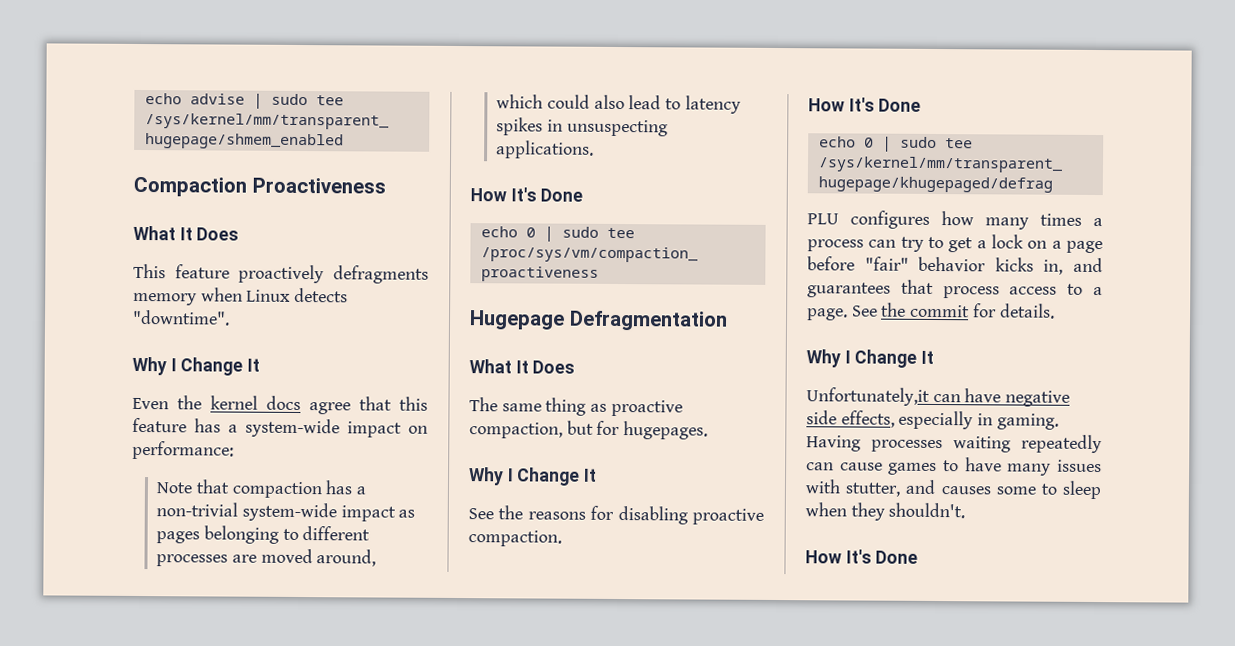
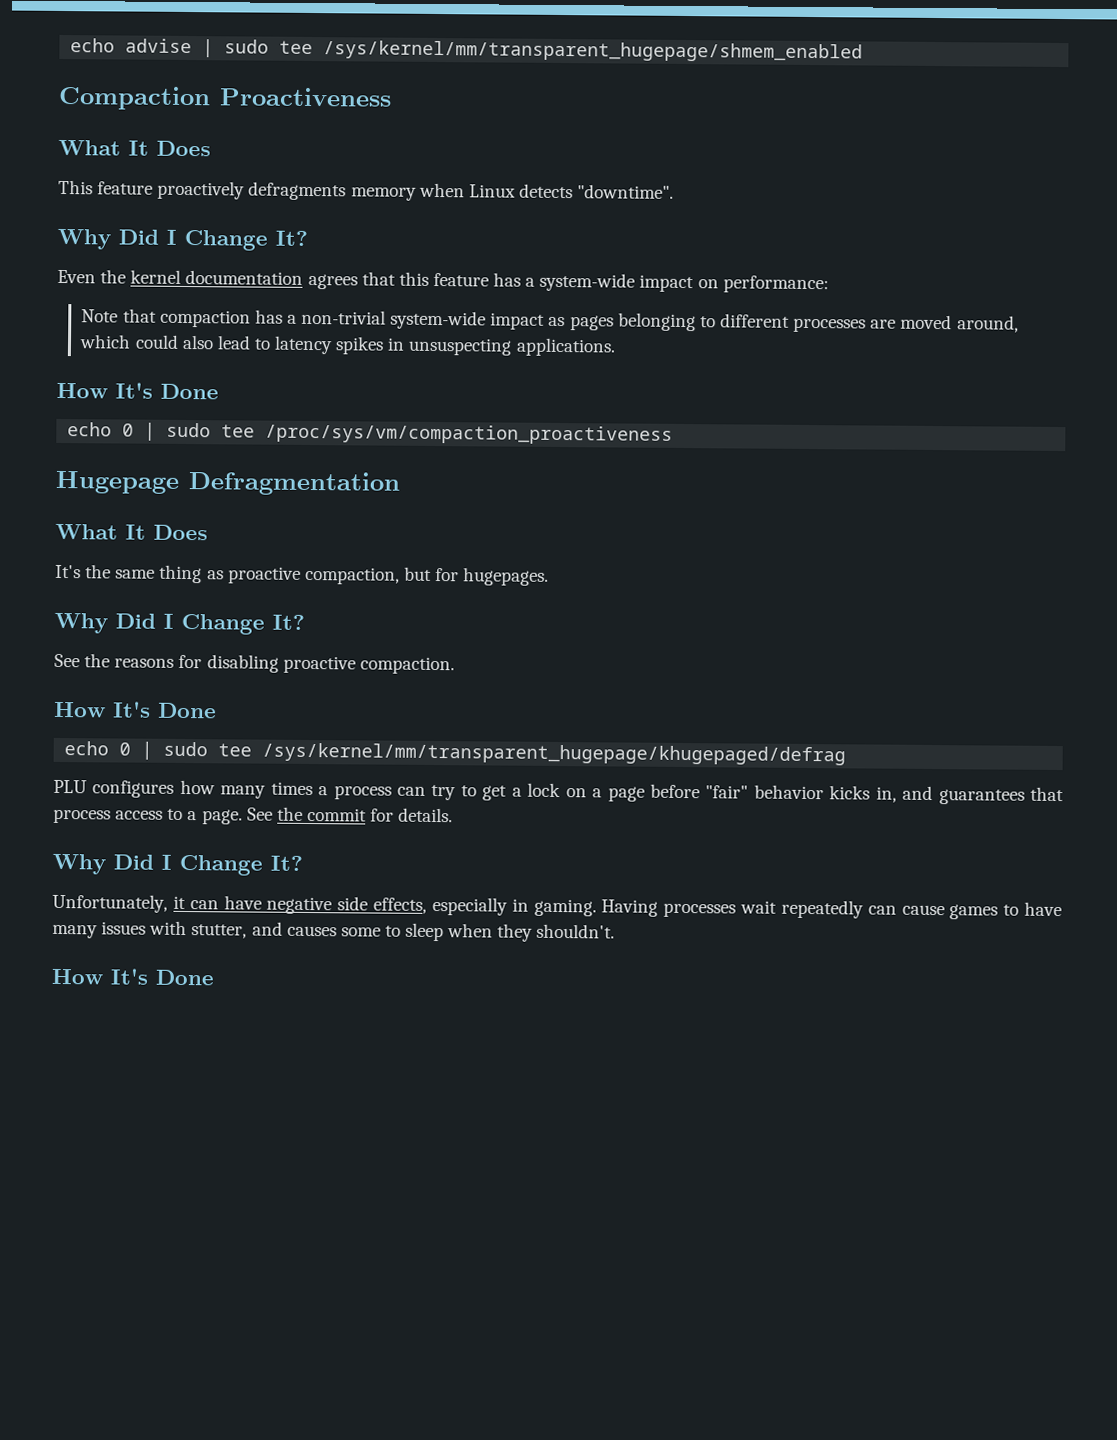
  This feature proactively defragments memory when Linux detects "downtime".
- Why I Change It
+ Why Did I Change It?
- Even the kernel docs agree that this feature has a system-wide impact on performance:
+ Even the kernel documentation agrees that this feature has a system-wide impact on performance:
- The same thing as proactive compaction, but for hugepages.
- Why I Change It
+ It's the same thing as proactive compaction, but for hugepages.
+ Why Did I Change It?
  See the commit for details.
- Why I Change It
- Unfortunately,it can have negative side effects, especially in gaming.
+ Why Did I Change It?
+ Unfortunately, it can have negative side effects, especially in gaming.
- Having processes waiting repeatedly can cause games to have many issues with stutter, and causes some to sleep when they shouldn't.
+ Having processes wait repeatedly can cause games to have many issues with stutter, and causes some to sleep when they shouldn't.

